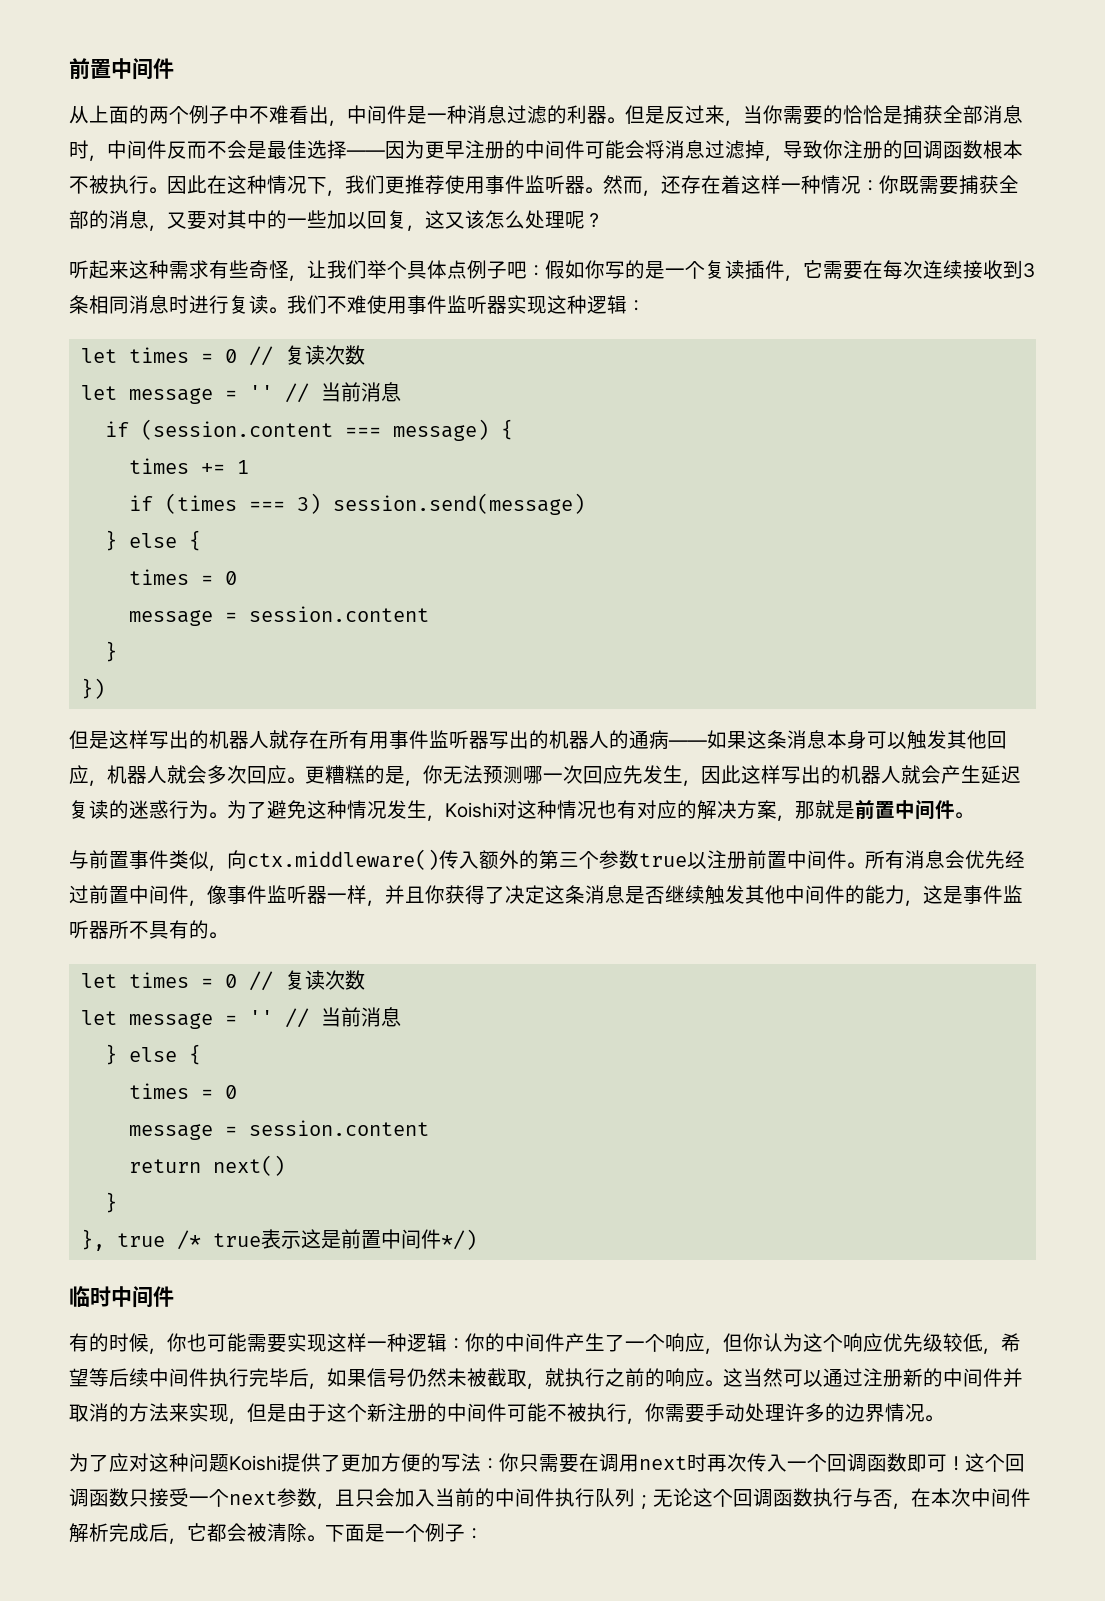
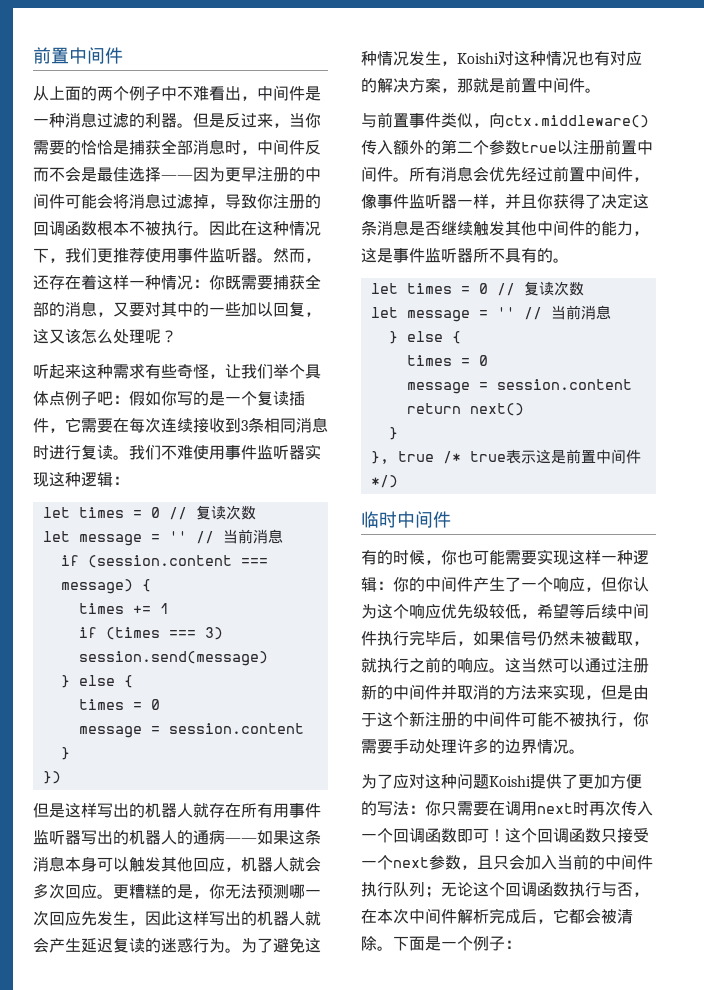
- 与前置事件类似，向ctx.middleware()传入额外的第三个参数true以注册前置中间件。
+ 与前置事件类似，向ctx.middleware()传入额外的第二个参数true以注册前置中间件。

